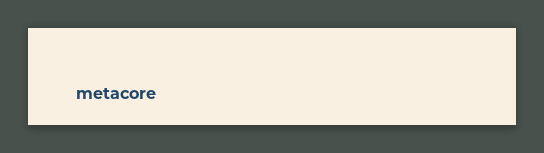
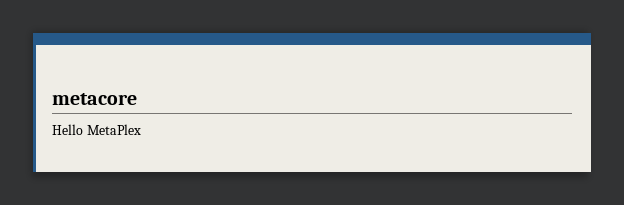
+ Hello MetaPlex

